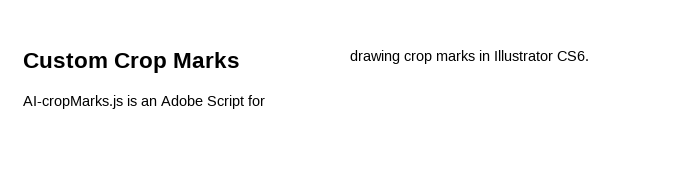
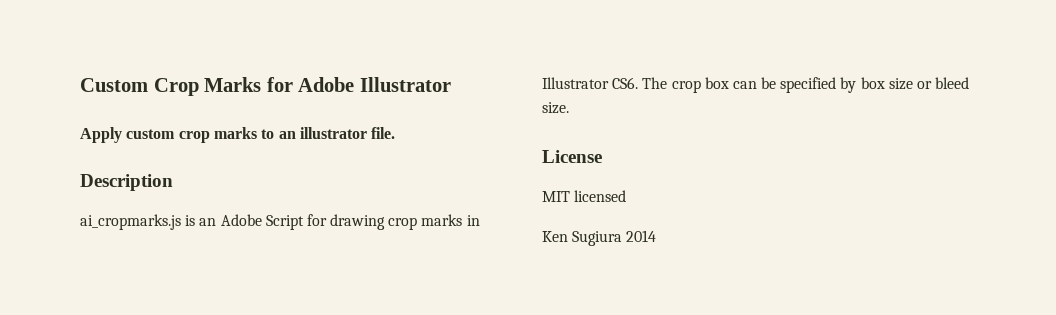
- Custom Crop Marks
- AI-cropMarks.js is an Adobe Script for drawing crop marks in Illustrator CS6.
+ Custom Crop Marks for Adobe Illustrator
+ Apply custom crop marks to an illustrator file.
+ Description
+ ai_cropmarks.js is an Adobe Script for drawing crop marks in Illustrator CS6. The crop box can be specified by box size or bleed size.
+ License
+ MIT licensed
+ Ken Sugiura 2014

